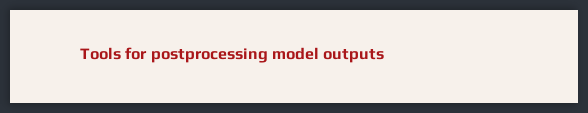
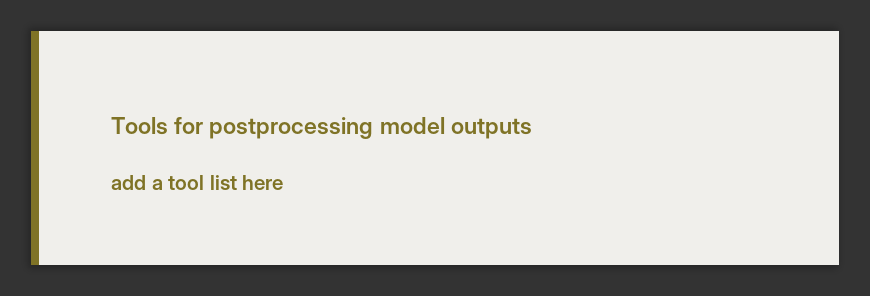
+ add a tool list here

